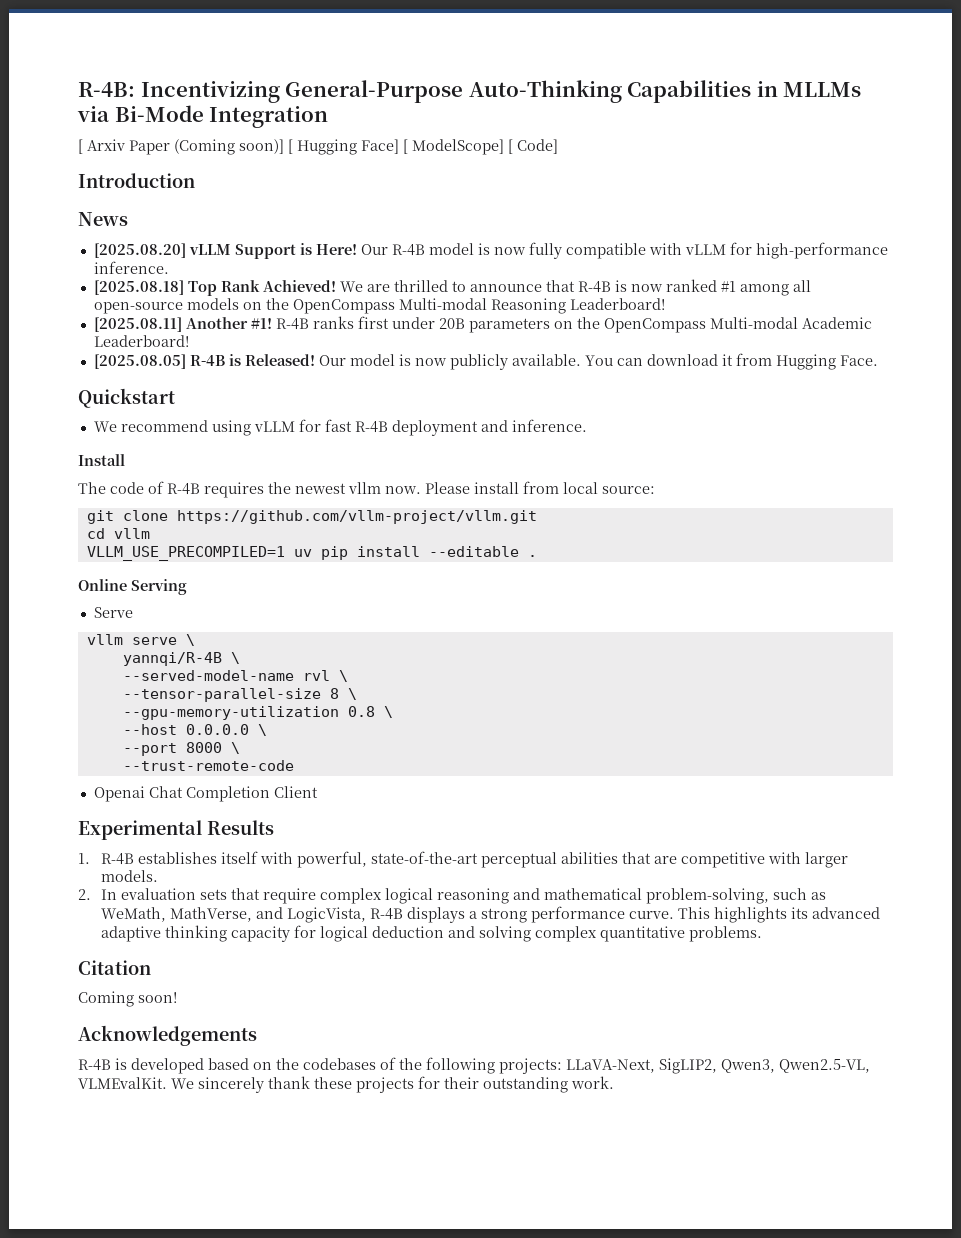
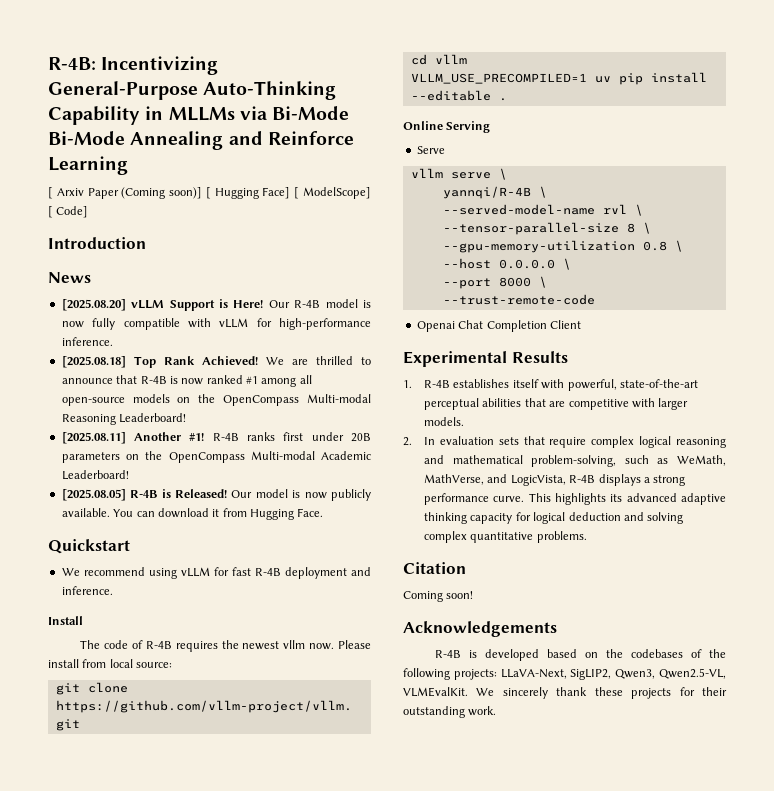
- R-4B: Incentivizing General-Purpose Auto-Thinking Capabilities in MLLMs via Bi-Mode Integration
+ R-4B: Incentivizing General-Purpose Auto-Thinking Capability in MLLMs via Bi-Mode Bi-Mode Annealing and Reinforce Learning

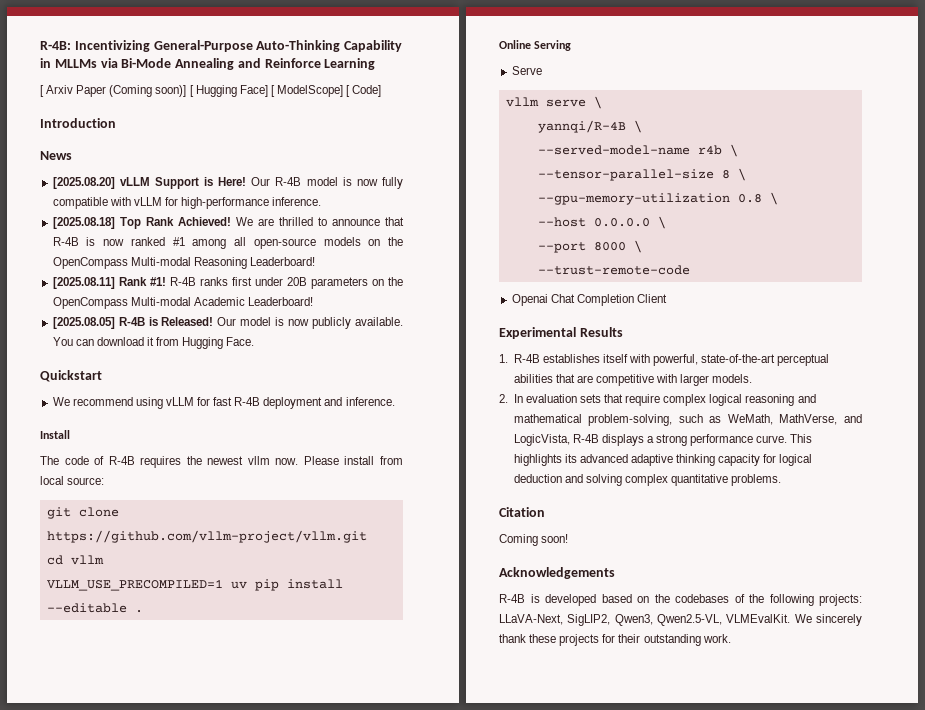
- R-4B: Incentivizing General-Purpose Auto-Thinking Capability in MLLMs via Bi-Mode Bi-Mode Annealing and Reinforce Learning
+ R-4B: Incentivizing General-Purpose Auto-Thinking Capability in MLLMs via Bi-Mode Annealing and Reinforce Learning
- [2025.08.11] Another #1!
+ [2025.08.11] Rank #1!
- --served-model-name rvl \
+ --served-model-name r4b \

